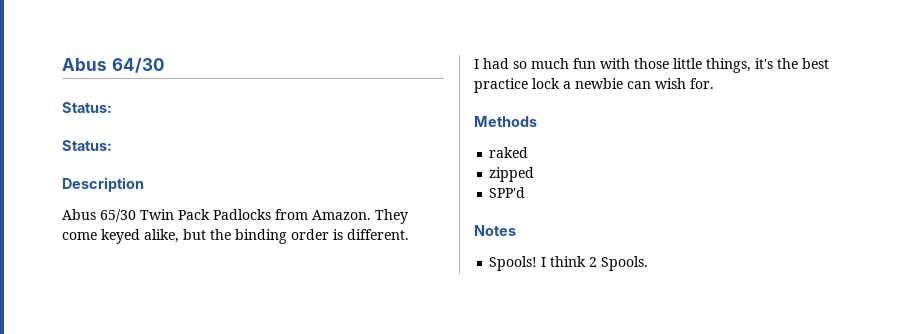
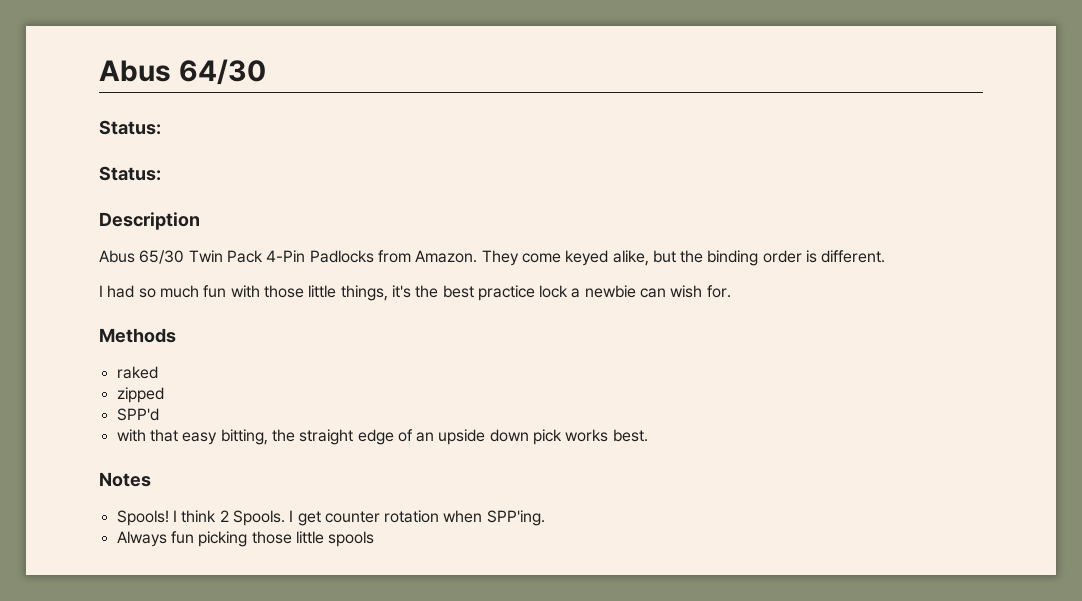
- Abus 65/30 Twin Pack Padlocks from Amazon.
+ Abus 65/30 Twin Pack 4-Pin Padlocks from Amazon.
+ with that easy bitting, the straight edge of an upside down pick works best.
+ I get counter rotation when SPP'ing.
+ Always fun picking those little spools

